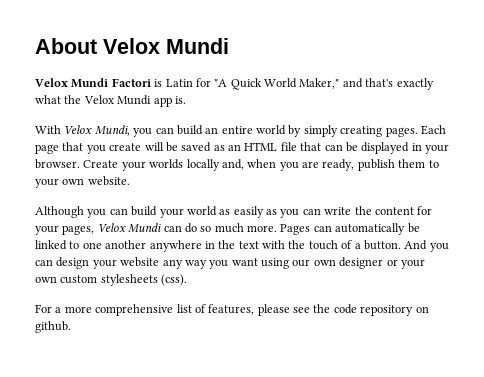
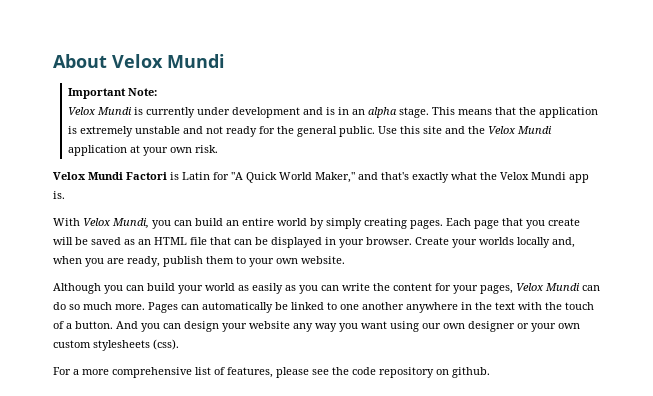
+ Important Note:
+ Velox Mundi is currently under development and is in an alpha stage. This means that the application is extremely unstable and not ready for the general public. Use this site and the Velox Mundi application at your own risk.

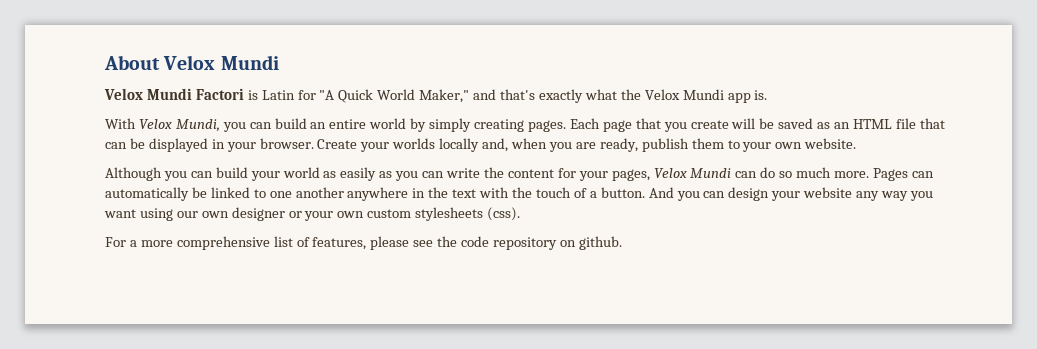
- Important Note:
- Velox Mundi is currently under development and is in an alpha stage. This means that the application is extremely unstable and not ready for the general public. Use this site and the Velox Mundi application at your own risk.

